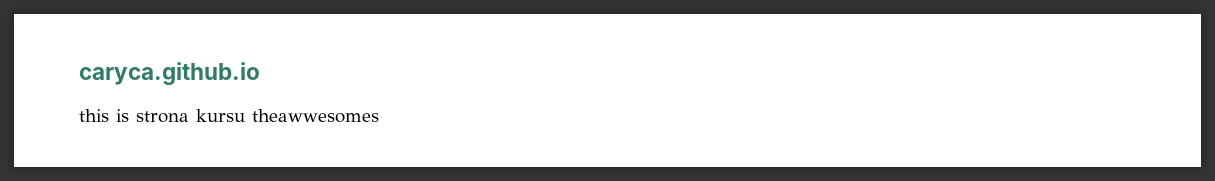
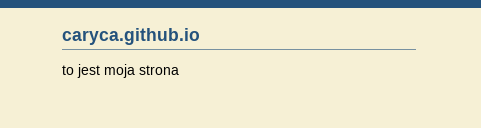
- this is strona kursu theawwesomes
+ to jest moja strona

